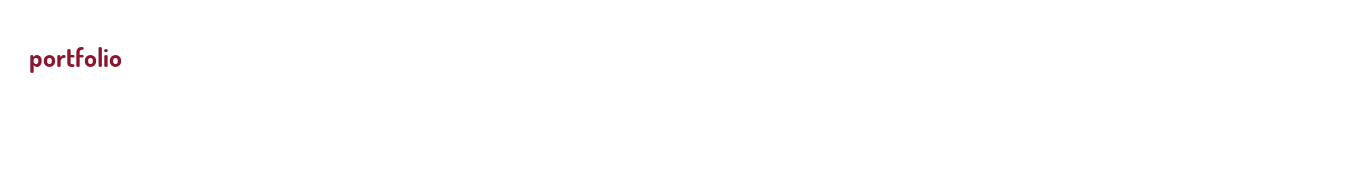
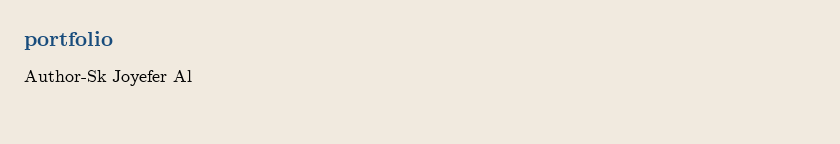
+ Author-Sk Joyefer Al

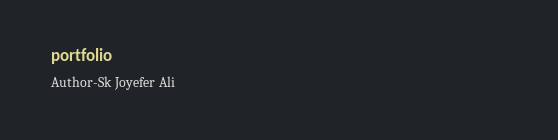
- Author-Sk Joyefer Al
+ Author-Sk Joyefer Ali

